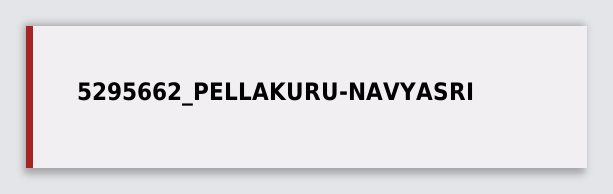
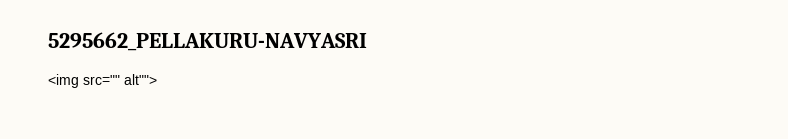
+ <img src="" alt"">

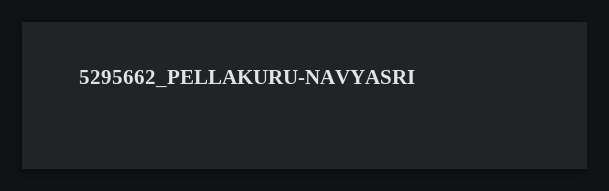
- <img src="" alt"">

